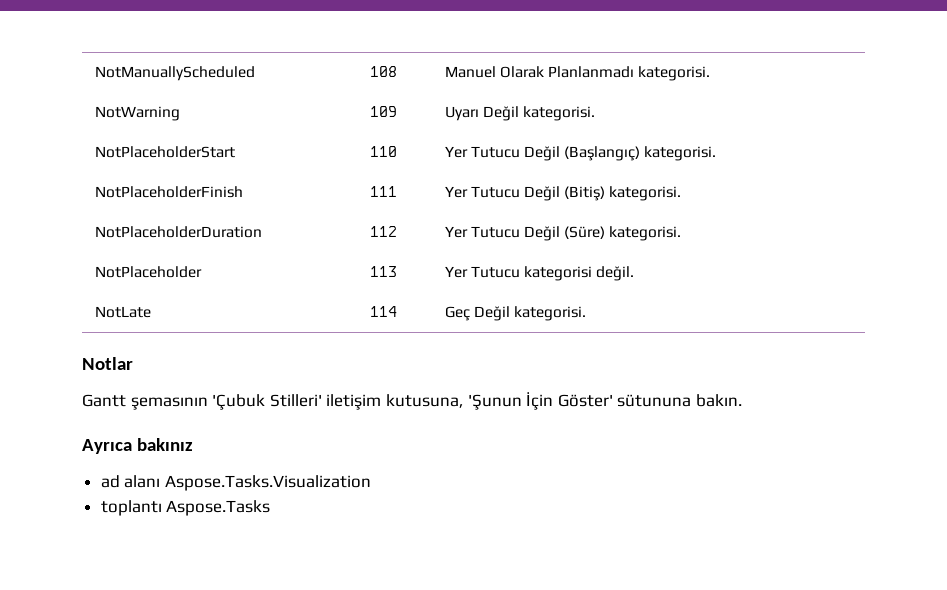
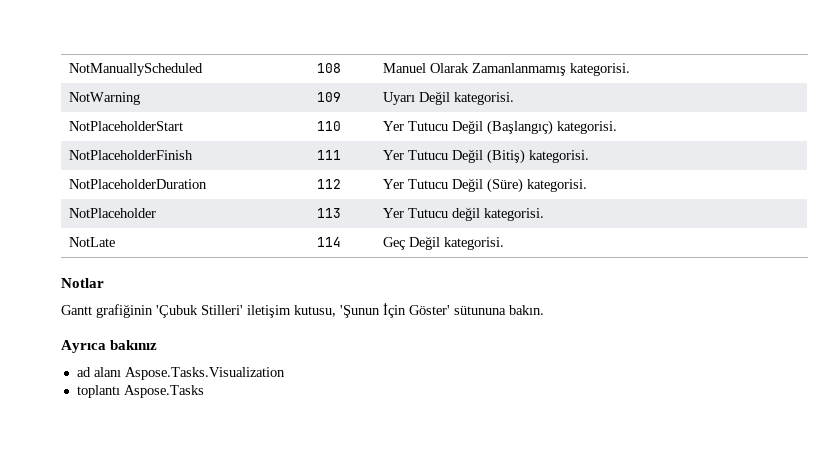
- NotManuallyScheduled | 108 | Manuel Olarak Planlanmadı kategorisi.
+ NotManuallyScheduled | 108 | Manuel Olarak Zamanlanmamış kategorisi.
- NotPlaceholder | 113 | Yer Tutucu kategorisi değil.
+ NotPlaceholder | 113 | Yer Tutucu değil kategorisi.
- Gantt şemasının 'Çubuk Stilleri' iletişim kutusuna, 'Şunun İçin Göster' sütununa bakın.
+ Gantt grafiğinin 'Çubuk Stilleri' iletişim kutusu, 'Şunun İçin Göster' sütununa bakın.

